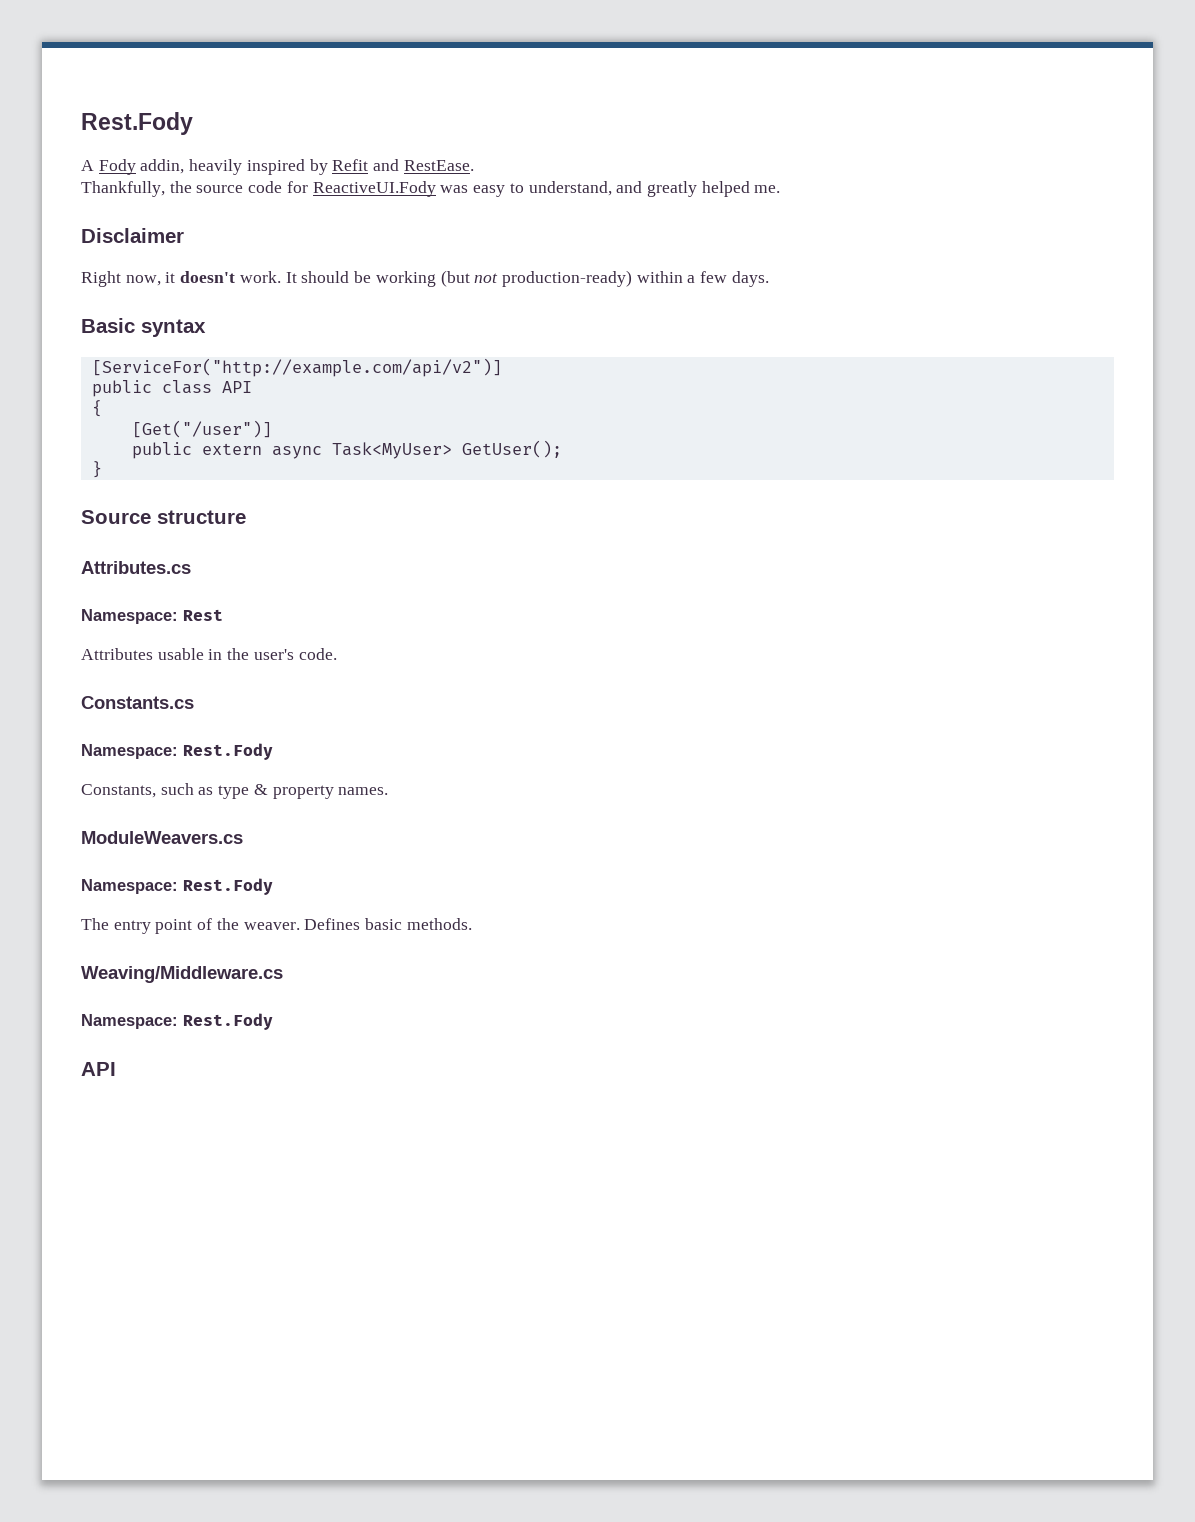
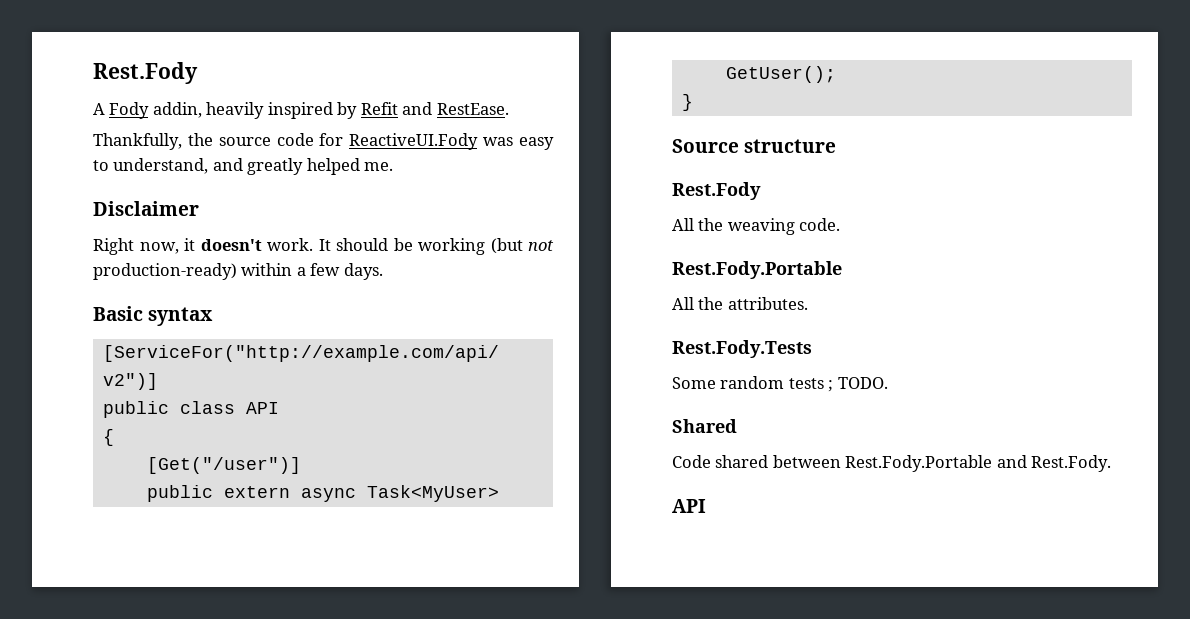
  Source structure
- Attributes.cs
- Namespace: Rest
- Attributes usable in the user's code.
- Constants.cs
- Namespace: Rest.Fody
- Constants, such as type & property names.
- ModuleWeavers.cs
- Namespace: Rest.Fody
- The entry point of the weaver. Defines basic methods.
- Weaving/Middleware.cs
- Namespace: Rest.Fody
+ Rest.Fody
+ All the weaving code.
+ Rest.Fody.Portable
+ All the attributes.
+ Rest.Fody.Tests
+ Some random tests ; TODO.
+ Shared
+ Code shared between Rest.Fody.Portable and Rest.Fody.

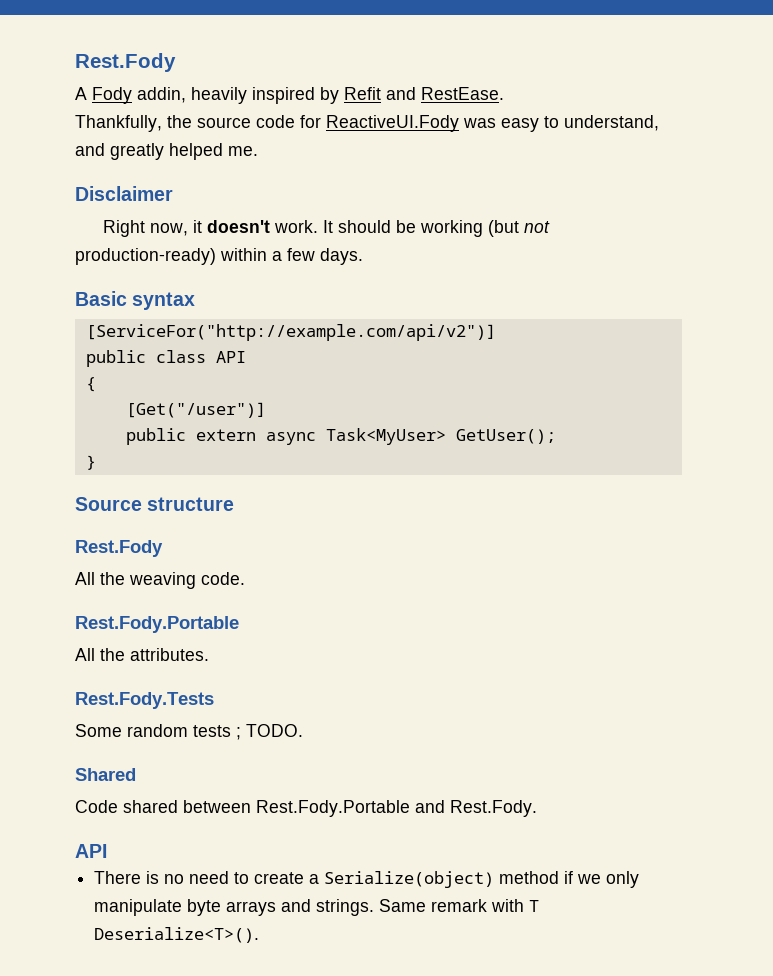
+ There is no need to create a Serialize(object) method if we only manipulate byte arrays and strings. Same remark with T Deserialize<T>().

